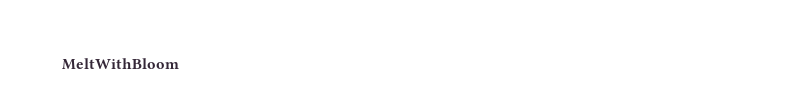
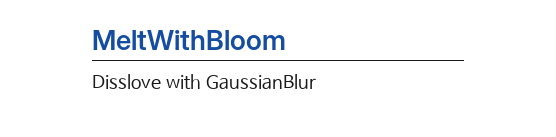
+ Disslove with GaussianBlur

